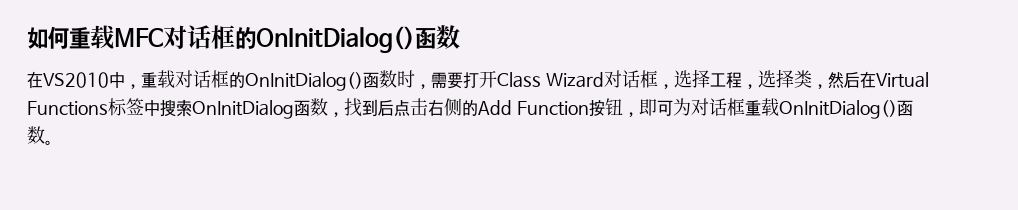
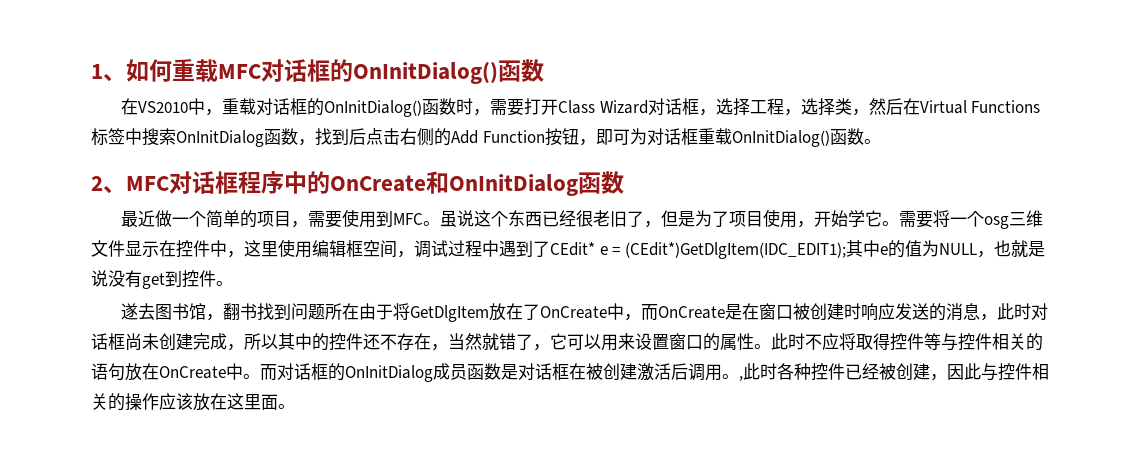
- 如何重载MFC对话框的OnInitDialog()函数
+ 1、如何重载MFC对话框的OnInitDialog()函数
+ 2、MFC对话框程序中的OnCreate和OnInitDialog函数
+ 最近做一个简单的项目，需要使用到MFC。虽说这个东西已经很老旧了，但是为了项目使用，开始学它。需要将一个osg三维文件显示在控件中，这里使用编辑框空间，调试过程中遇到了CEdit* e = (CEdit*)GetDlgItem(IDC_EDIT1);其中e的值为NULL，也就是说没有get到控件。
+ 遂去图书馆，翻书找到问题所在由于将GetDlgItem放在了OnCreate中，而OnCreate是在窗口被创建时响应发送的消息，此时对话框尚未创建完成，所以其中的控件还不存在，当然就错了，它可以用来设置窗口的属性。此时不应将取得控件等与控件相关的语句放在OnCreate中。而对话框的OnInitDialog成员函数是对话框在被创建激活后调用。,此时各种控件已经被创建，因此与控件相关的操作应该放在这里面。

